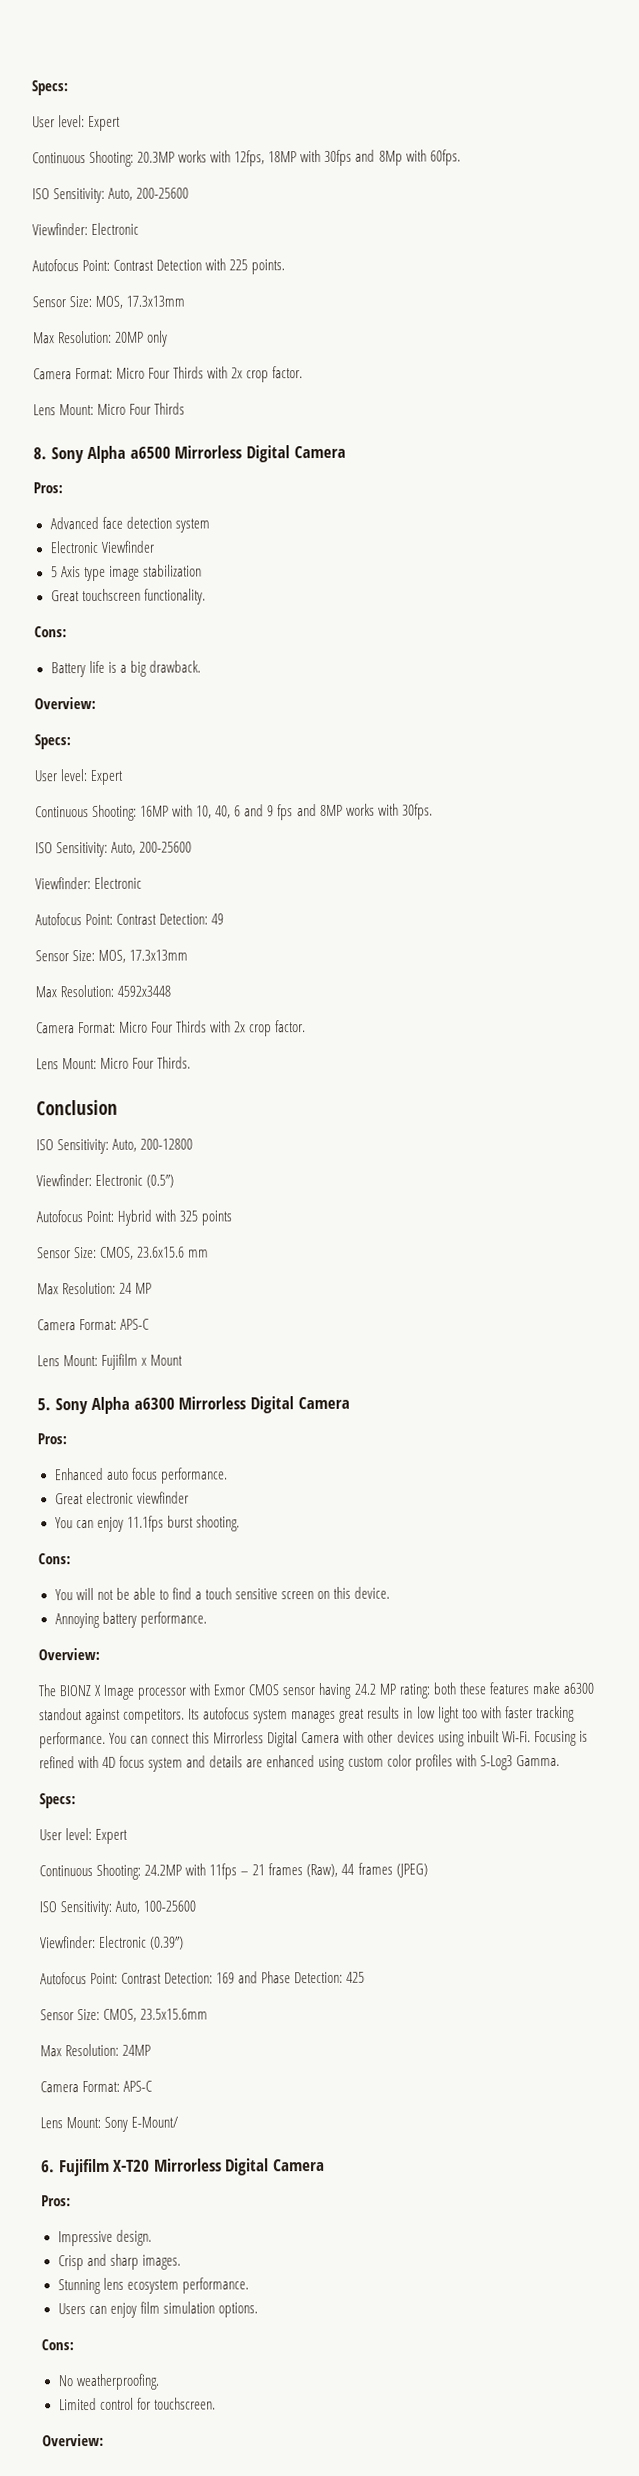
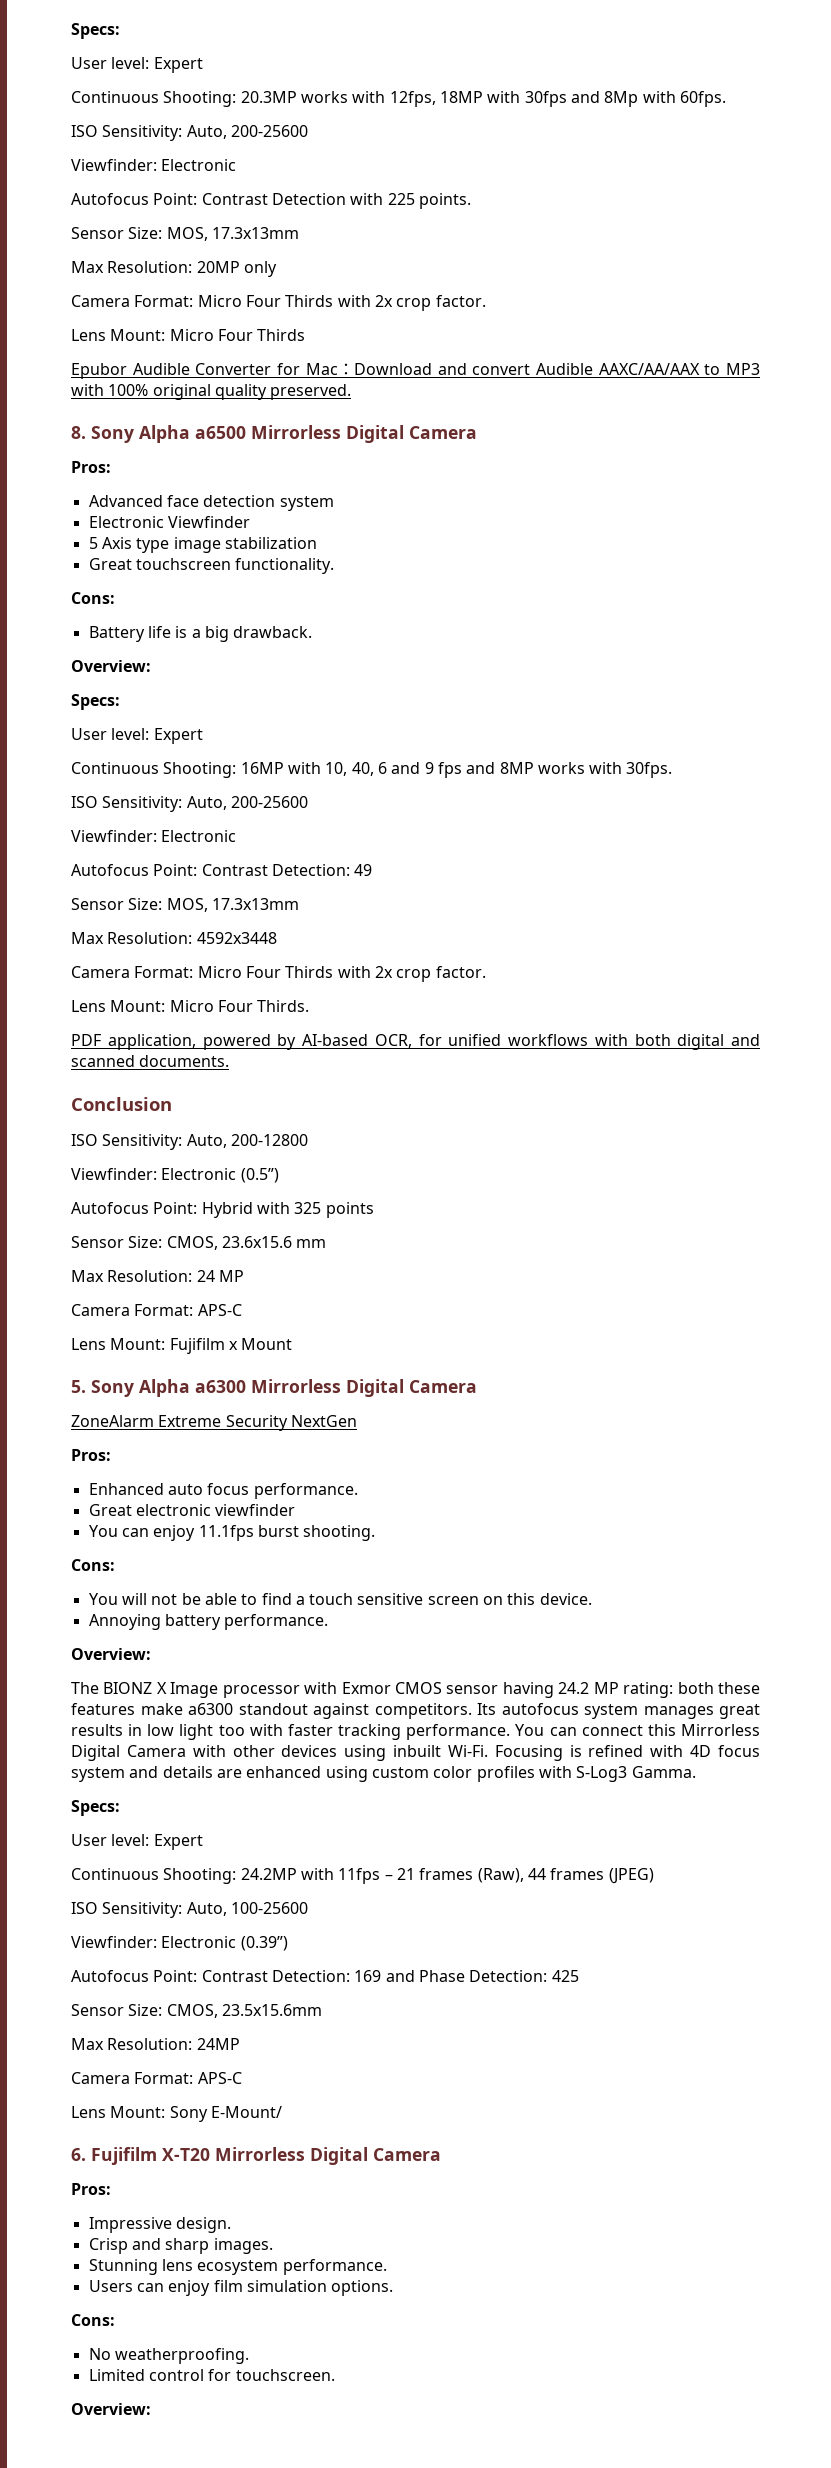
+ Epubor Audible Converter for Mac：Download and convert Audible AAXC/AA/AAX to MP3 with 100% original quality preserved.
+ PDF application, powered by AI-based OCR, for unified workflows with both digital and scanned documents.
+ ZoneAlarm Extreme Security NextGen

